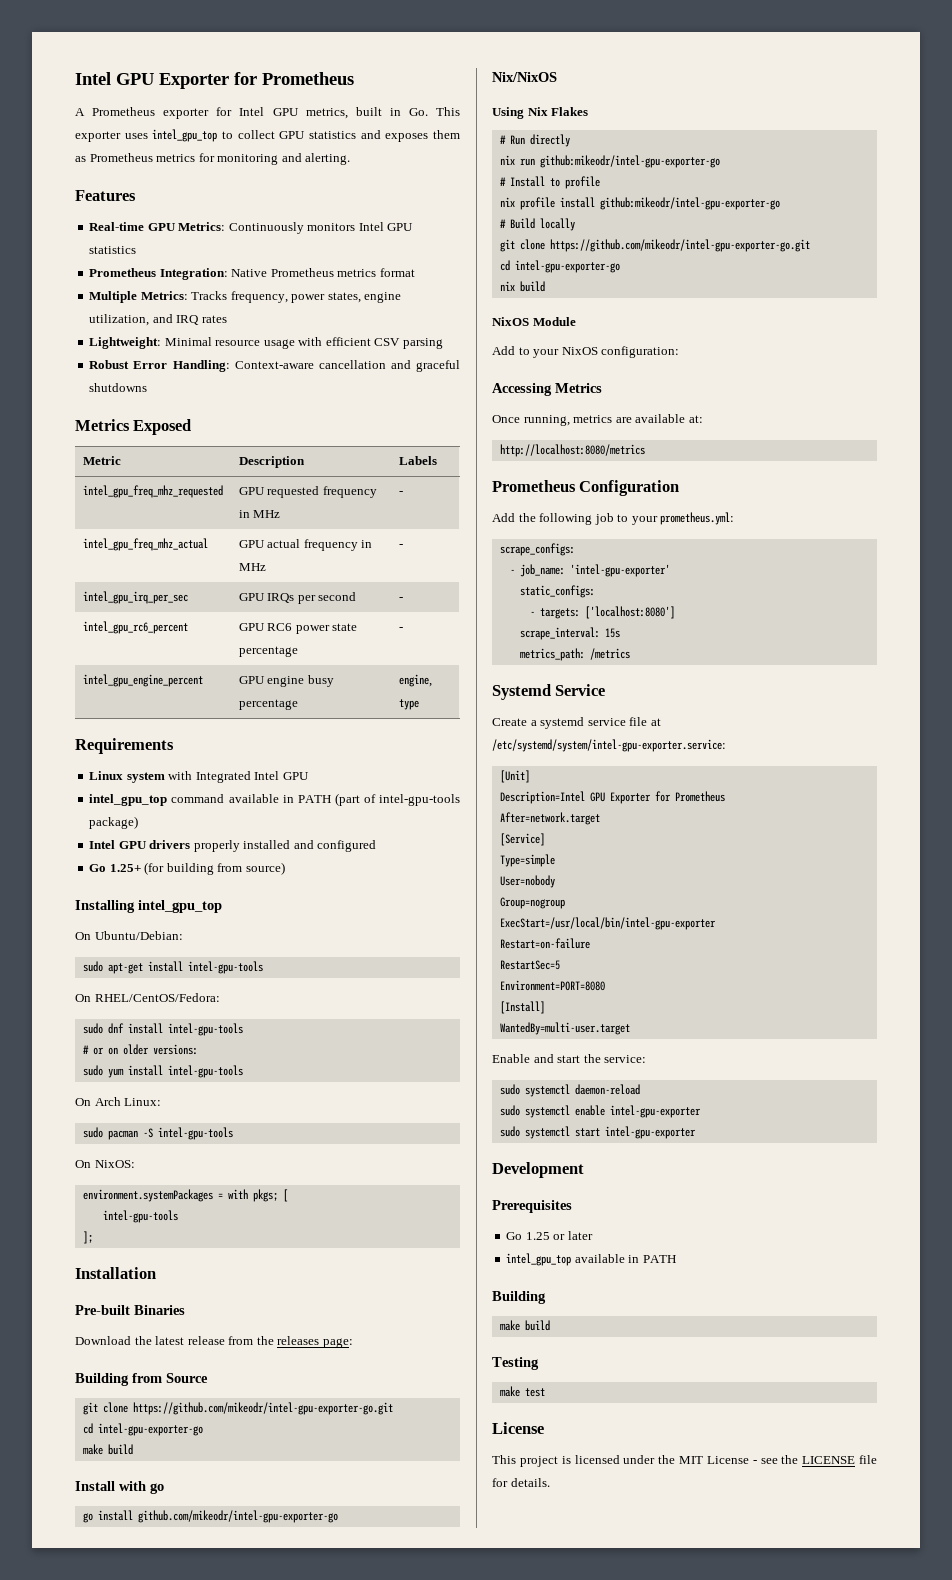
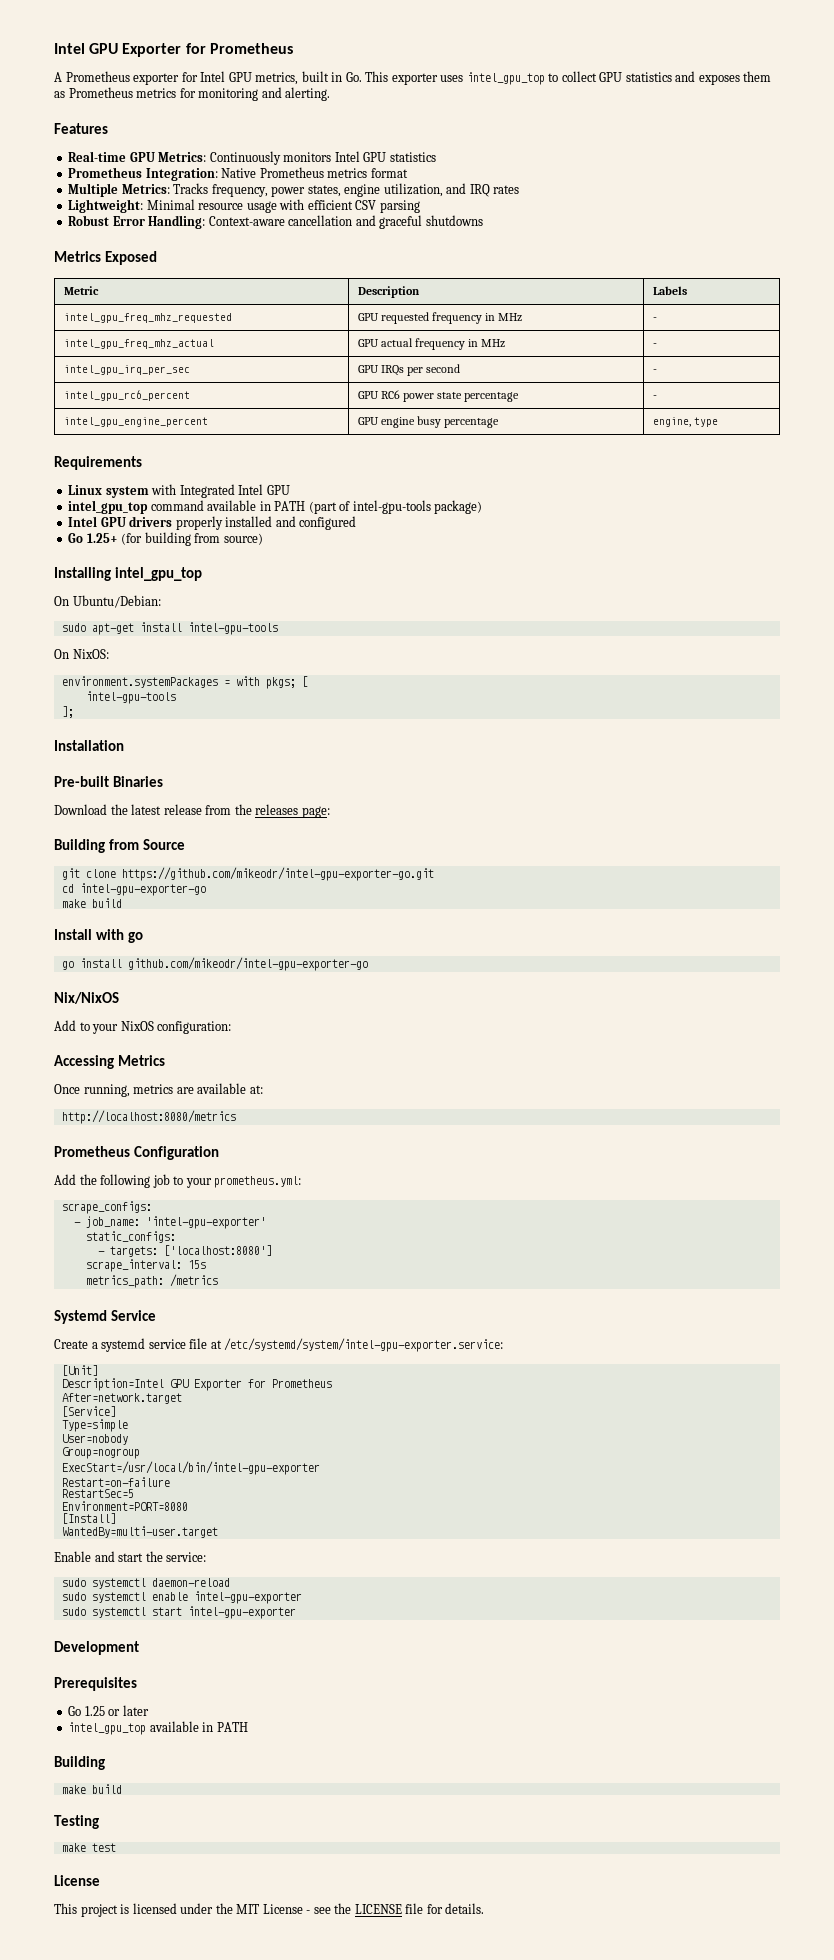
- On RHEL/CentOS/Fedora:
- sudo dnf install intel-gpu-tools
- # or on older versions:
- sudo yum install intel-gpu-tools
- On Arch Linux:
- sudo pacman -S intel-gpu-tools
- Using Nix Flakes
- # Run directly
- nix run github:mikeodr/intel-gpu-exporter-go
- # Install to profile
- nix profile install github:mikeodr/intel-gpu-exporter-go
- # Build locally
- git clone https://github.com/mikeodr/intel-gpu-exporter-go.git
- cd intel-gpu-exporter-go
- nix build
- NixOS Module

